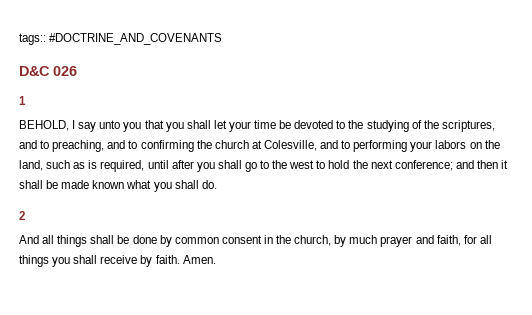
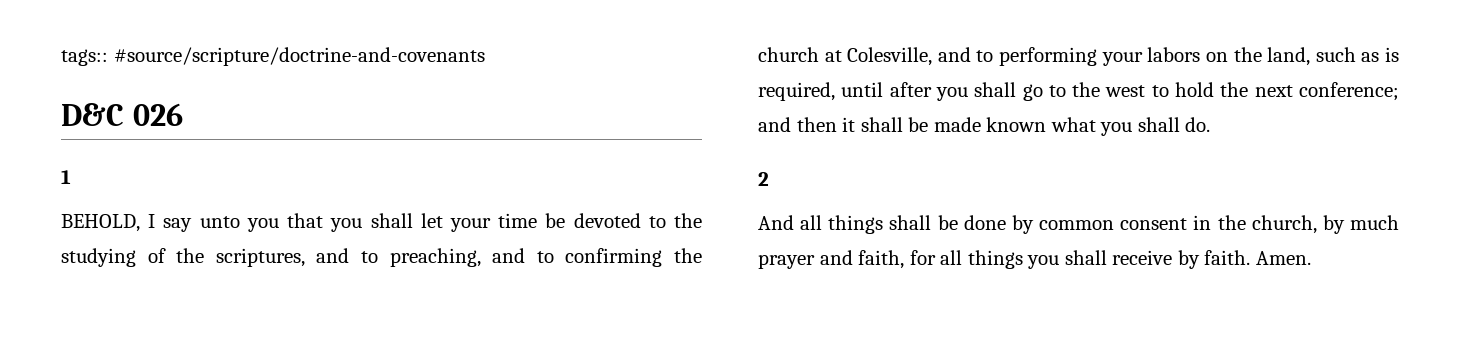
- tags:: #DOCTRINE_AND_COVENANTS
+ tags:: #source/scripture/doctrine-and-covenants

